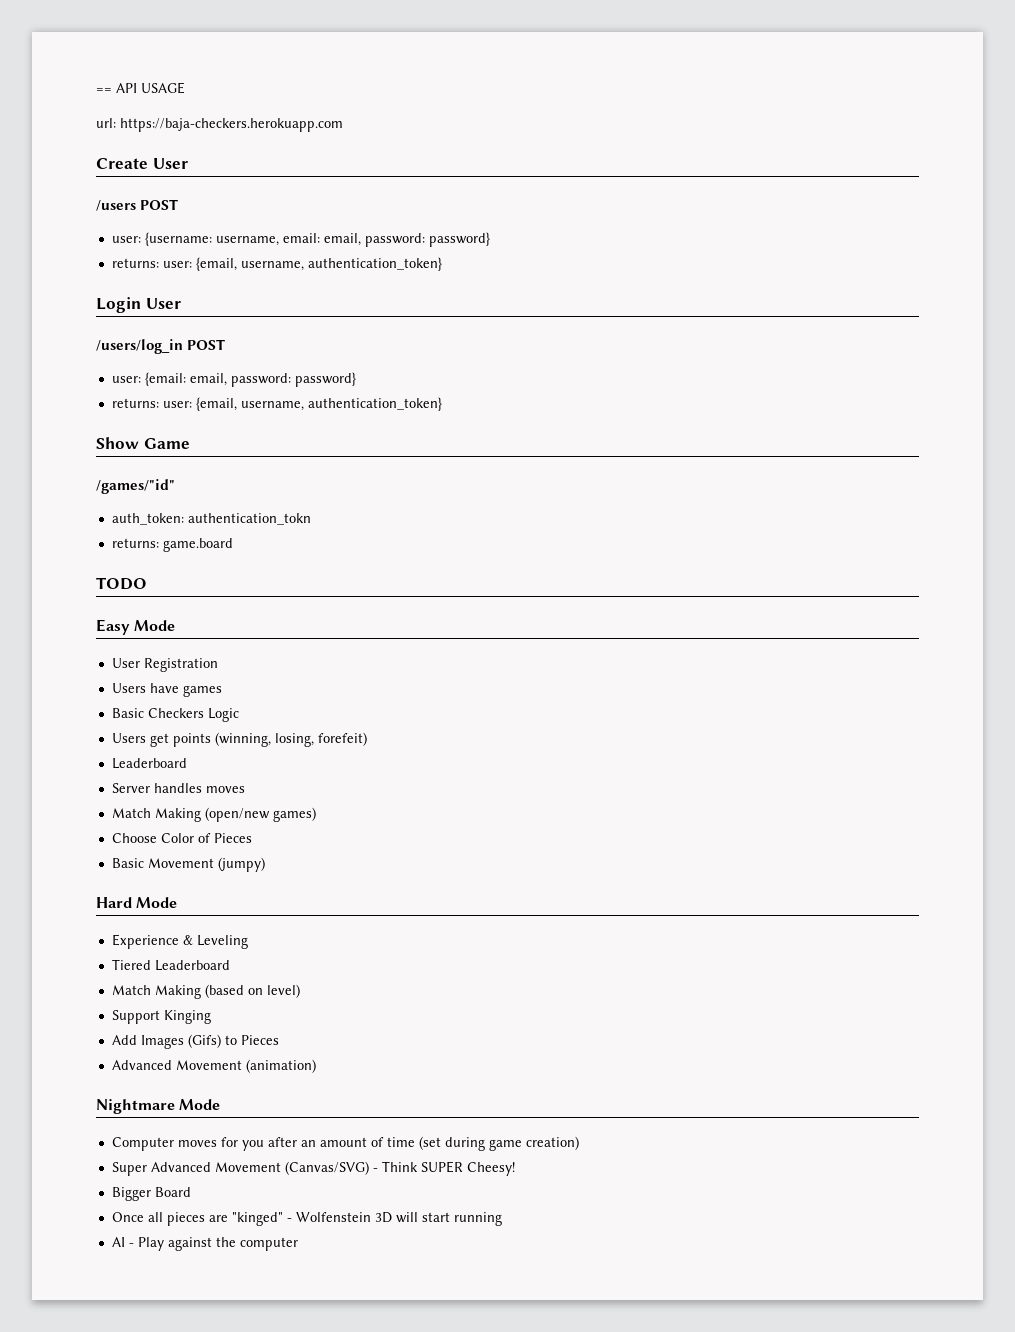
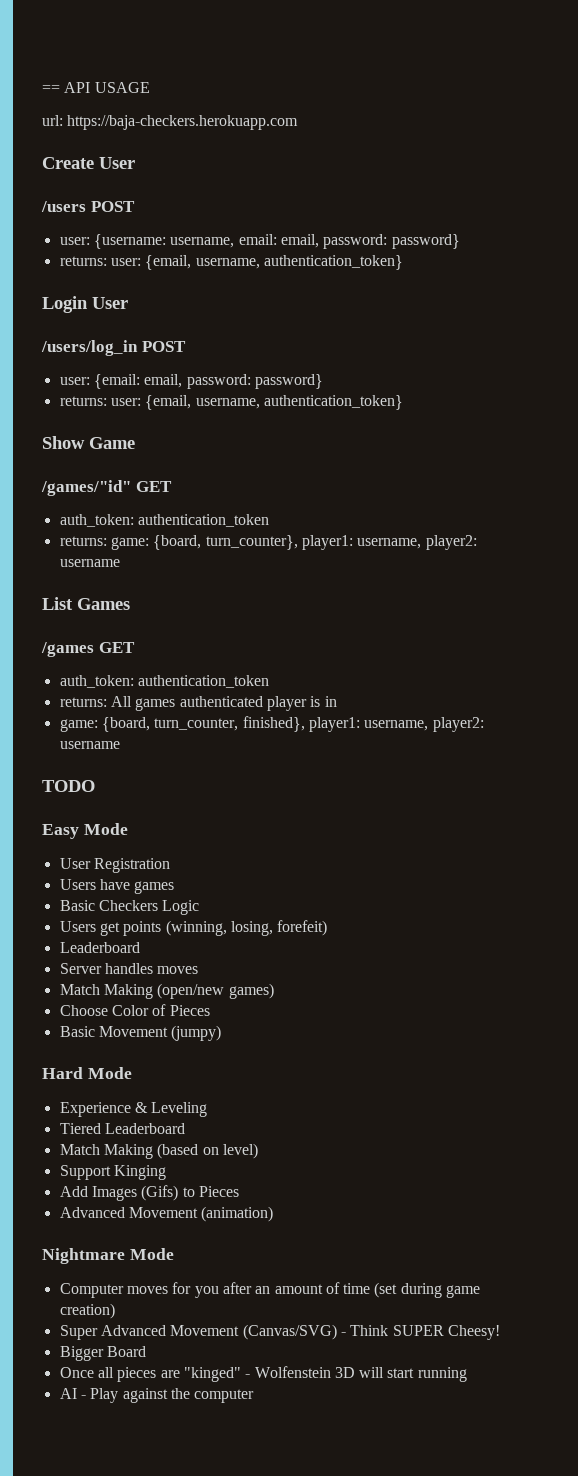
- /games/"id"
- auth_token: authentication_tokn
- returns: game.board
+ /games/"id" GET
+ auth_token: authentication_token
+ returns: game: {board, turn_counter}, player1: username, player2: username
+ List Games
+ /games GET
+ auth_token: authentication_token
+ returns: All games authenticated player is in
+ game: {board, turn_counter, finished}, player1: username, player2: username

